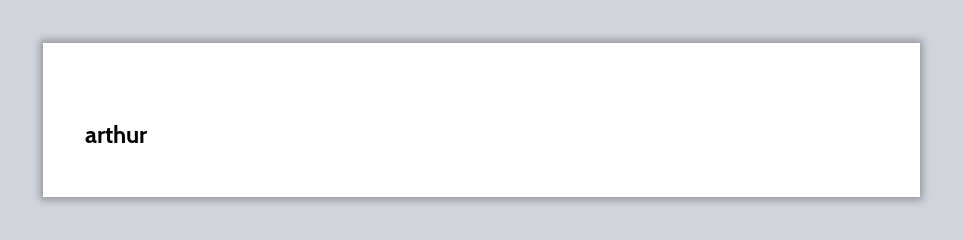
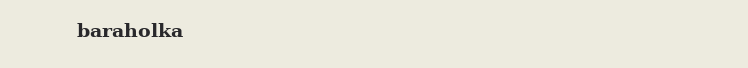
- arthur
+ baraholka

